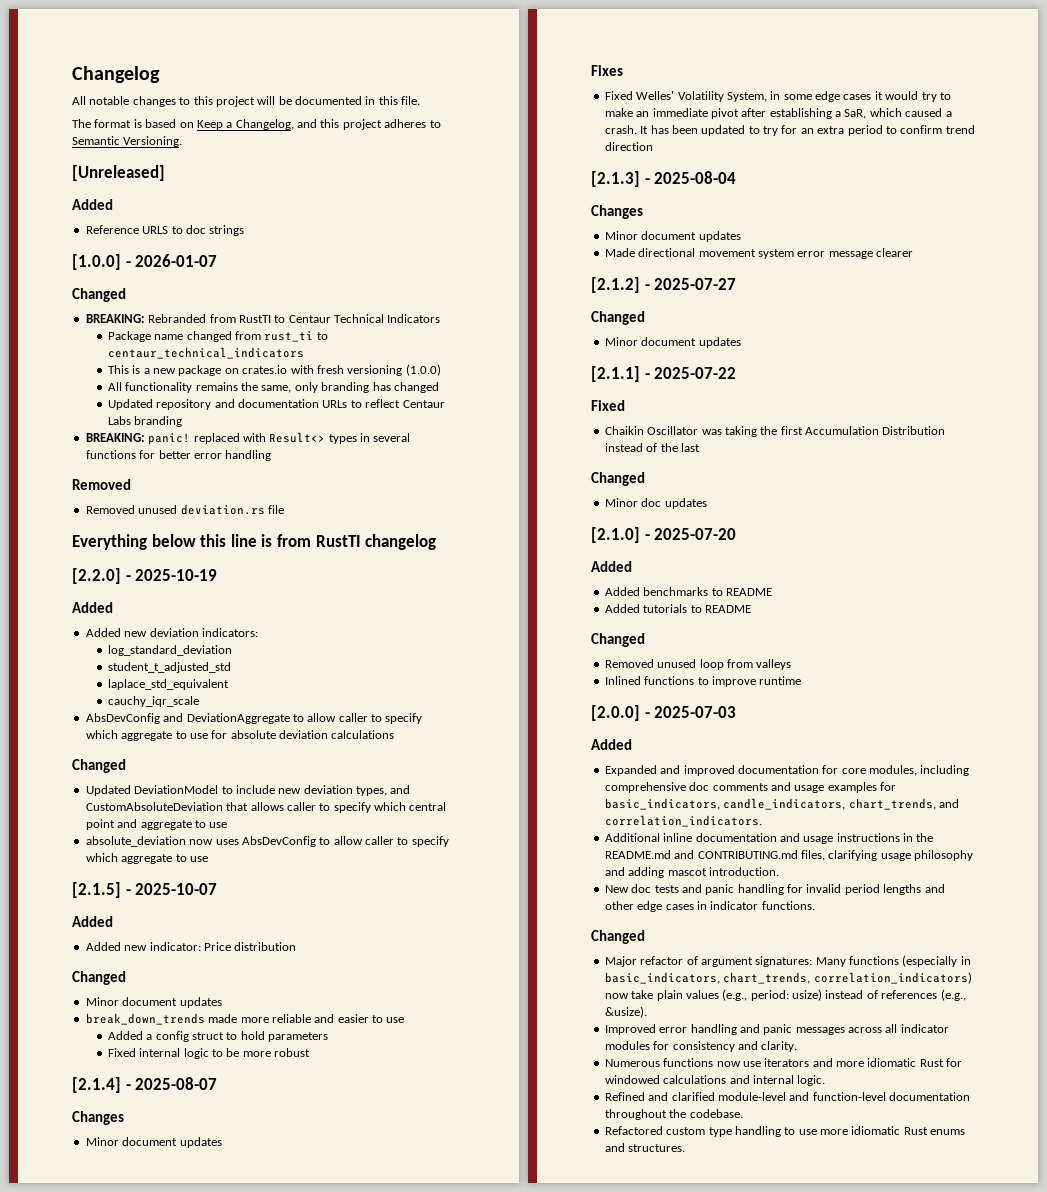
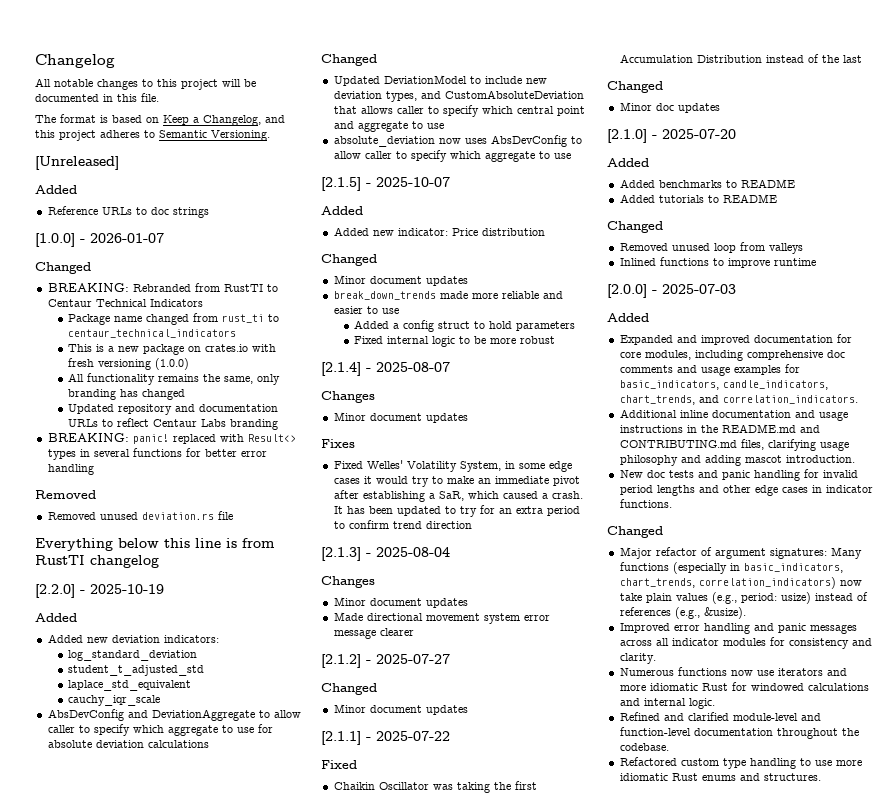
- Reference URLS to doc strings
+ Reference URLs to doc strings

